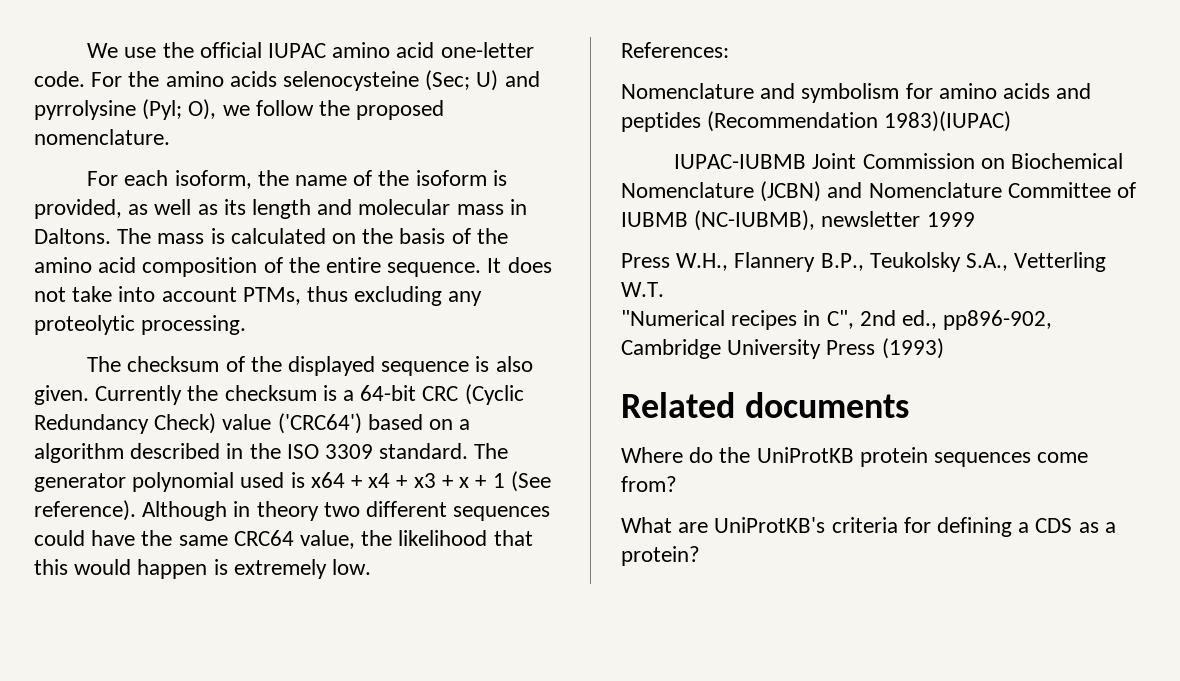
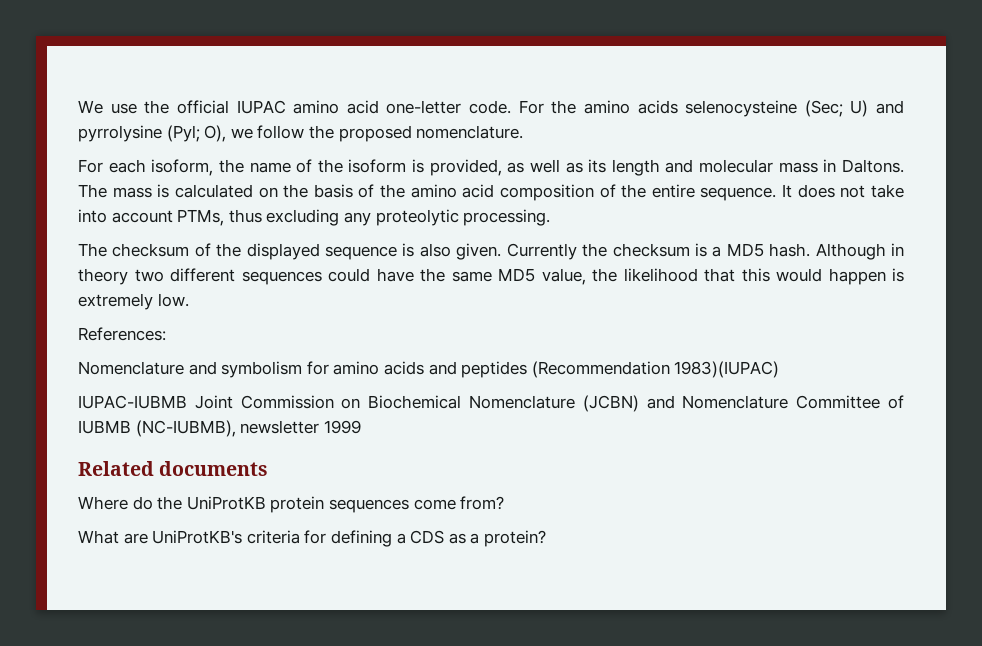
- Currently the checksum is a 64-bit CRC (Cyclic Redundancy Check) value ('CRC64') based on a algorithm described in the ISO 3309 standard. The generator polynomial used is x64 + x4 + x3 + x + 1 (See reference).
+ Currently the checksum is a MD5 hash.
- Although in theory two different sequences could have the same CRC64 value, the likelihood that this would happen is extremely low.
+ Although in theory two different sequences could have the same MD5 value, the likelihood that this would happen is extremely low.
- Press W.H., Flannery B.P., Teukolsky S.A., Vetterling W.T.
- "Numerical recipes in C", 2nd ed., pp896-902, Cambridge University Press (1993)

